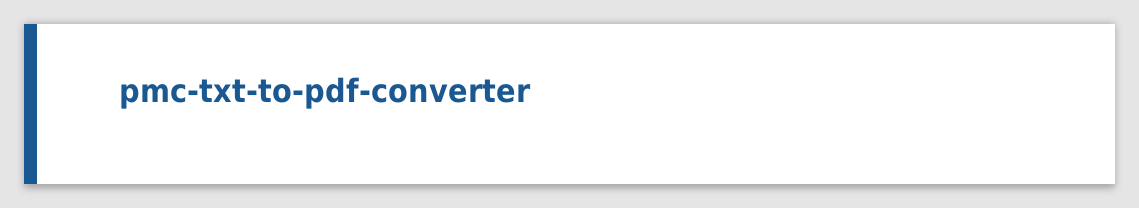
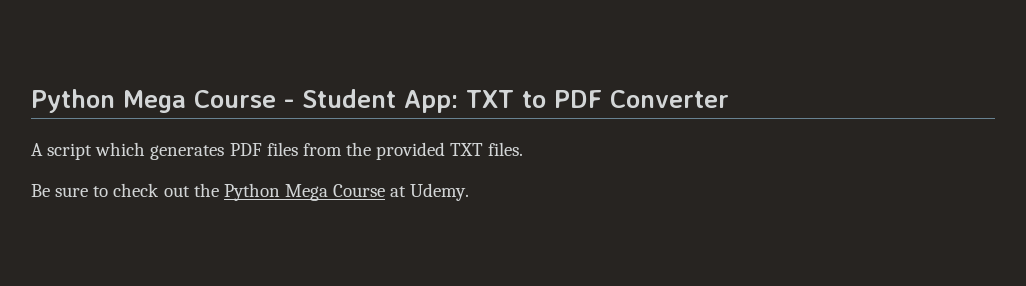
- pmc-txt-to-pdf-converter
+ Python Mega Course - Student App: TXT to PDF Converter
+ A script which generates PDF files from the provided TXT files.
+ Be sure to check out the Python Mega Course at Udemy.

